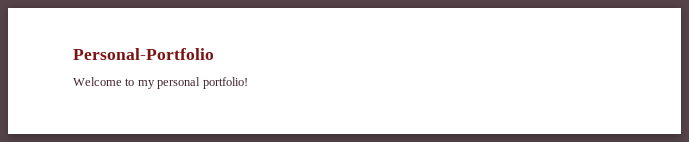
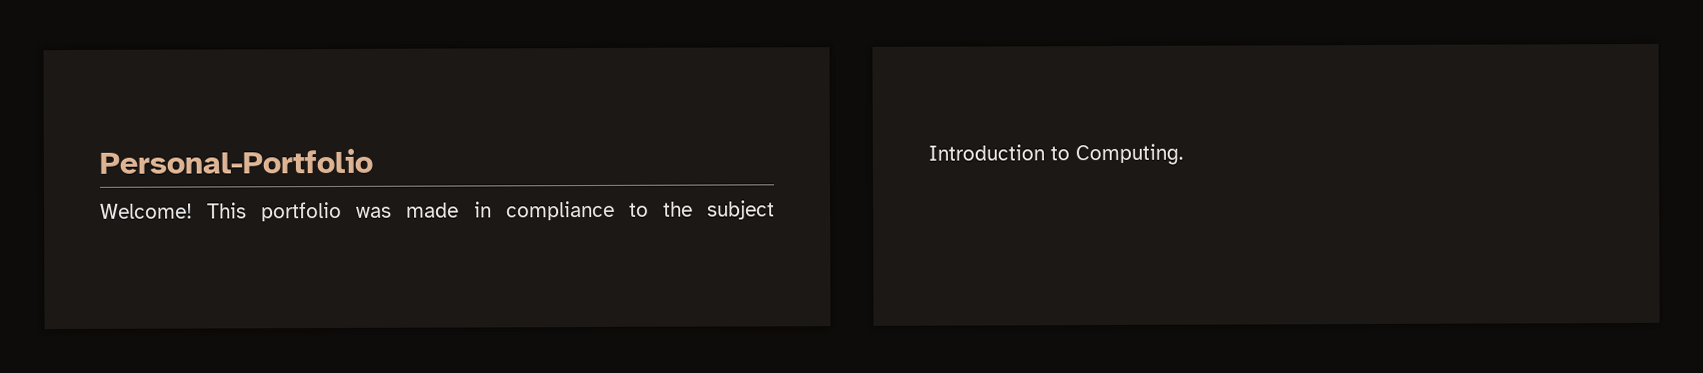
- Welcome to my personal portfolio!
+ Welcome! This portfolio was made in compliance to the subject Introduction to Computing.

